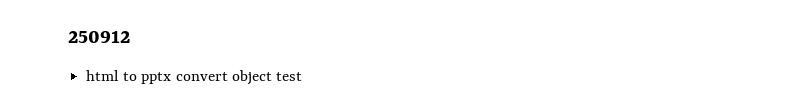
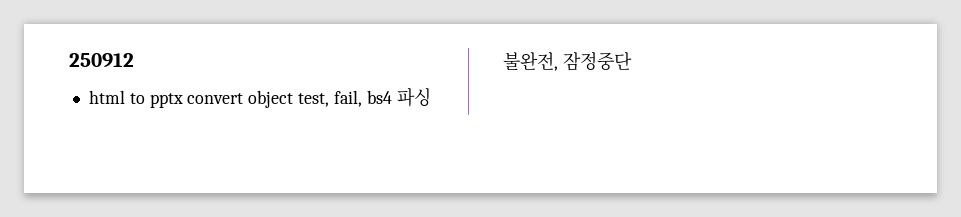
- html to pptx convert object test
+ html to pptx convert object test, fail, bs4 파싱 불완전, 잠정중단

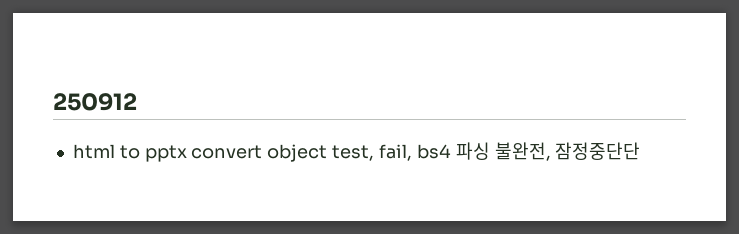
- html to pptx convert object test, fail, bs4 파싱 불완전, 잠정중단
+ html to pptx convert object test, fail, bs4 파싱 불완전, 잠정중단단

